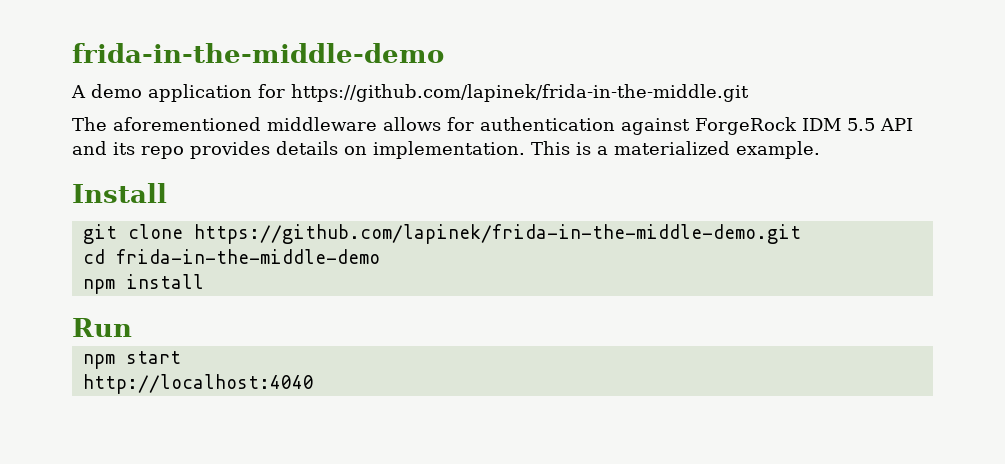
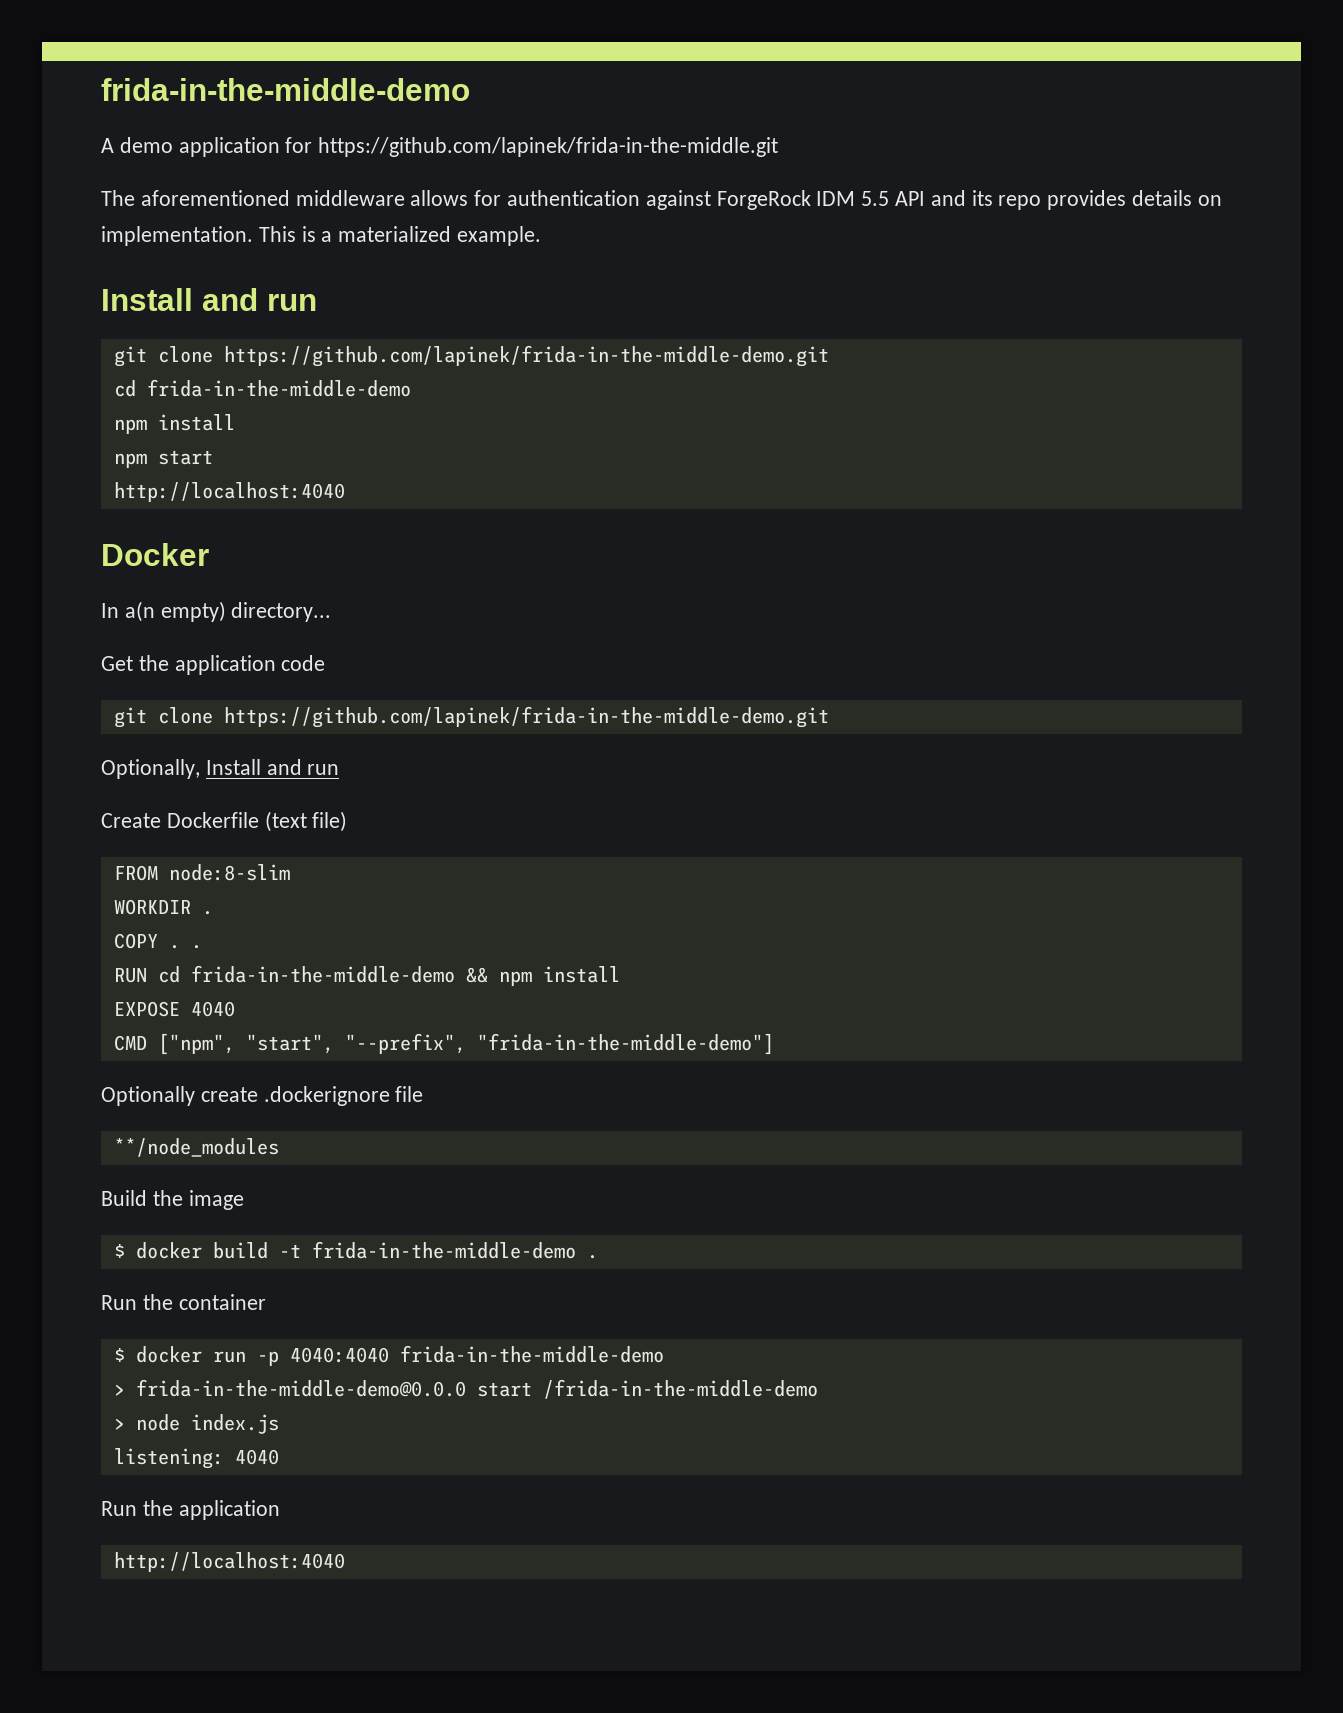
  This is a materialized example.
- Install
+ Install and run
- Run
+ Docker
+ In a(n empty) directory...
+ Get the application code
+ git clone https://github.com/lapinek/frida-in-the-middle-demo.git
+ Optionally, Install and run
+ Create Dockerfile (text file)
+ FROM node:8-slim
+ WORKDIR .
+ COPY . .
+ RUN cd frida-in-the-middle-demo && npm install
+ EXPOSE 4040
+ CMD ["npm", "start", "--prefix", "frida-in-the-middle-demo"]
+ Optionally create .dockerignore file
+ **/node_modules
+ Build the image
+ $ docker build -t frida-in-the-middle-demo .
+ Run the container
+ $ docker run -p 4040:4040 frida-in-the-middle-demo
+ > frida-in-the-middle-demo@0.0.0 start /frida-in-the-middle-demo
+ > node index.js
+ listening: 4040
+ Run the application
+ http://localhost:4040

